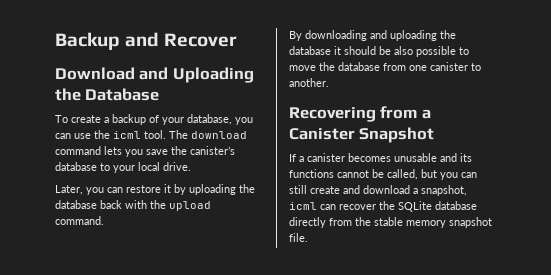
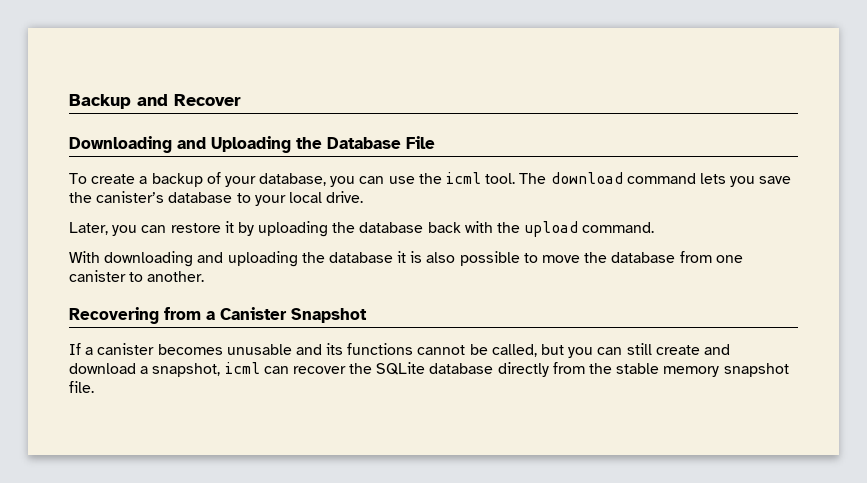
- Download and Uploading the Database
+ Downloading and Uploading the Database File
- By downloading and uploading the database it should be also possible to move the database from one canister to another.
+ With downloading and uploading the database it is also possible to move the database from one canister to another.

